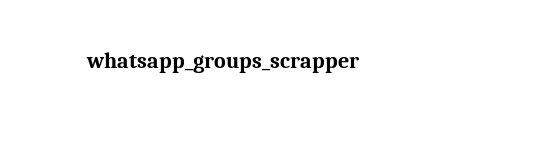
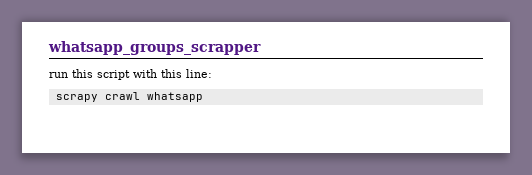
+ run this script with this line:
+ scrapy crawl whatsapp

